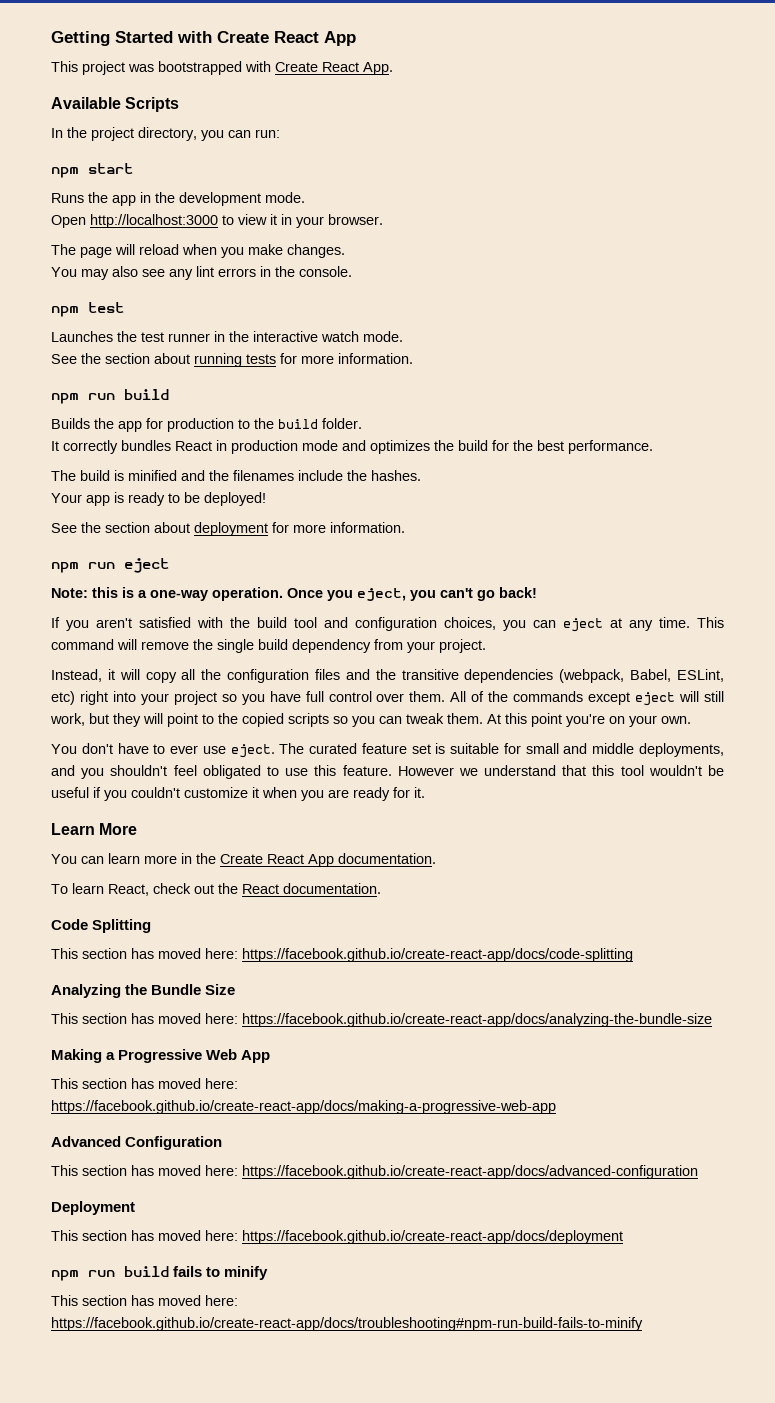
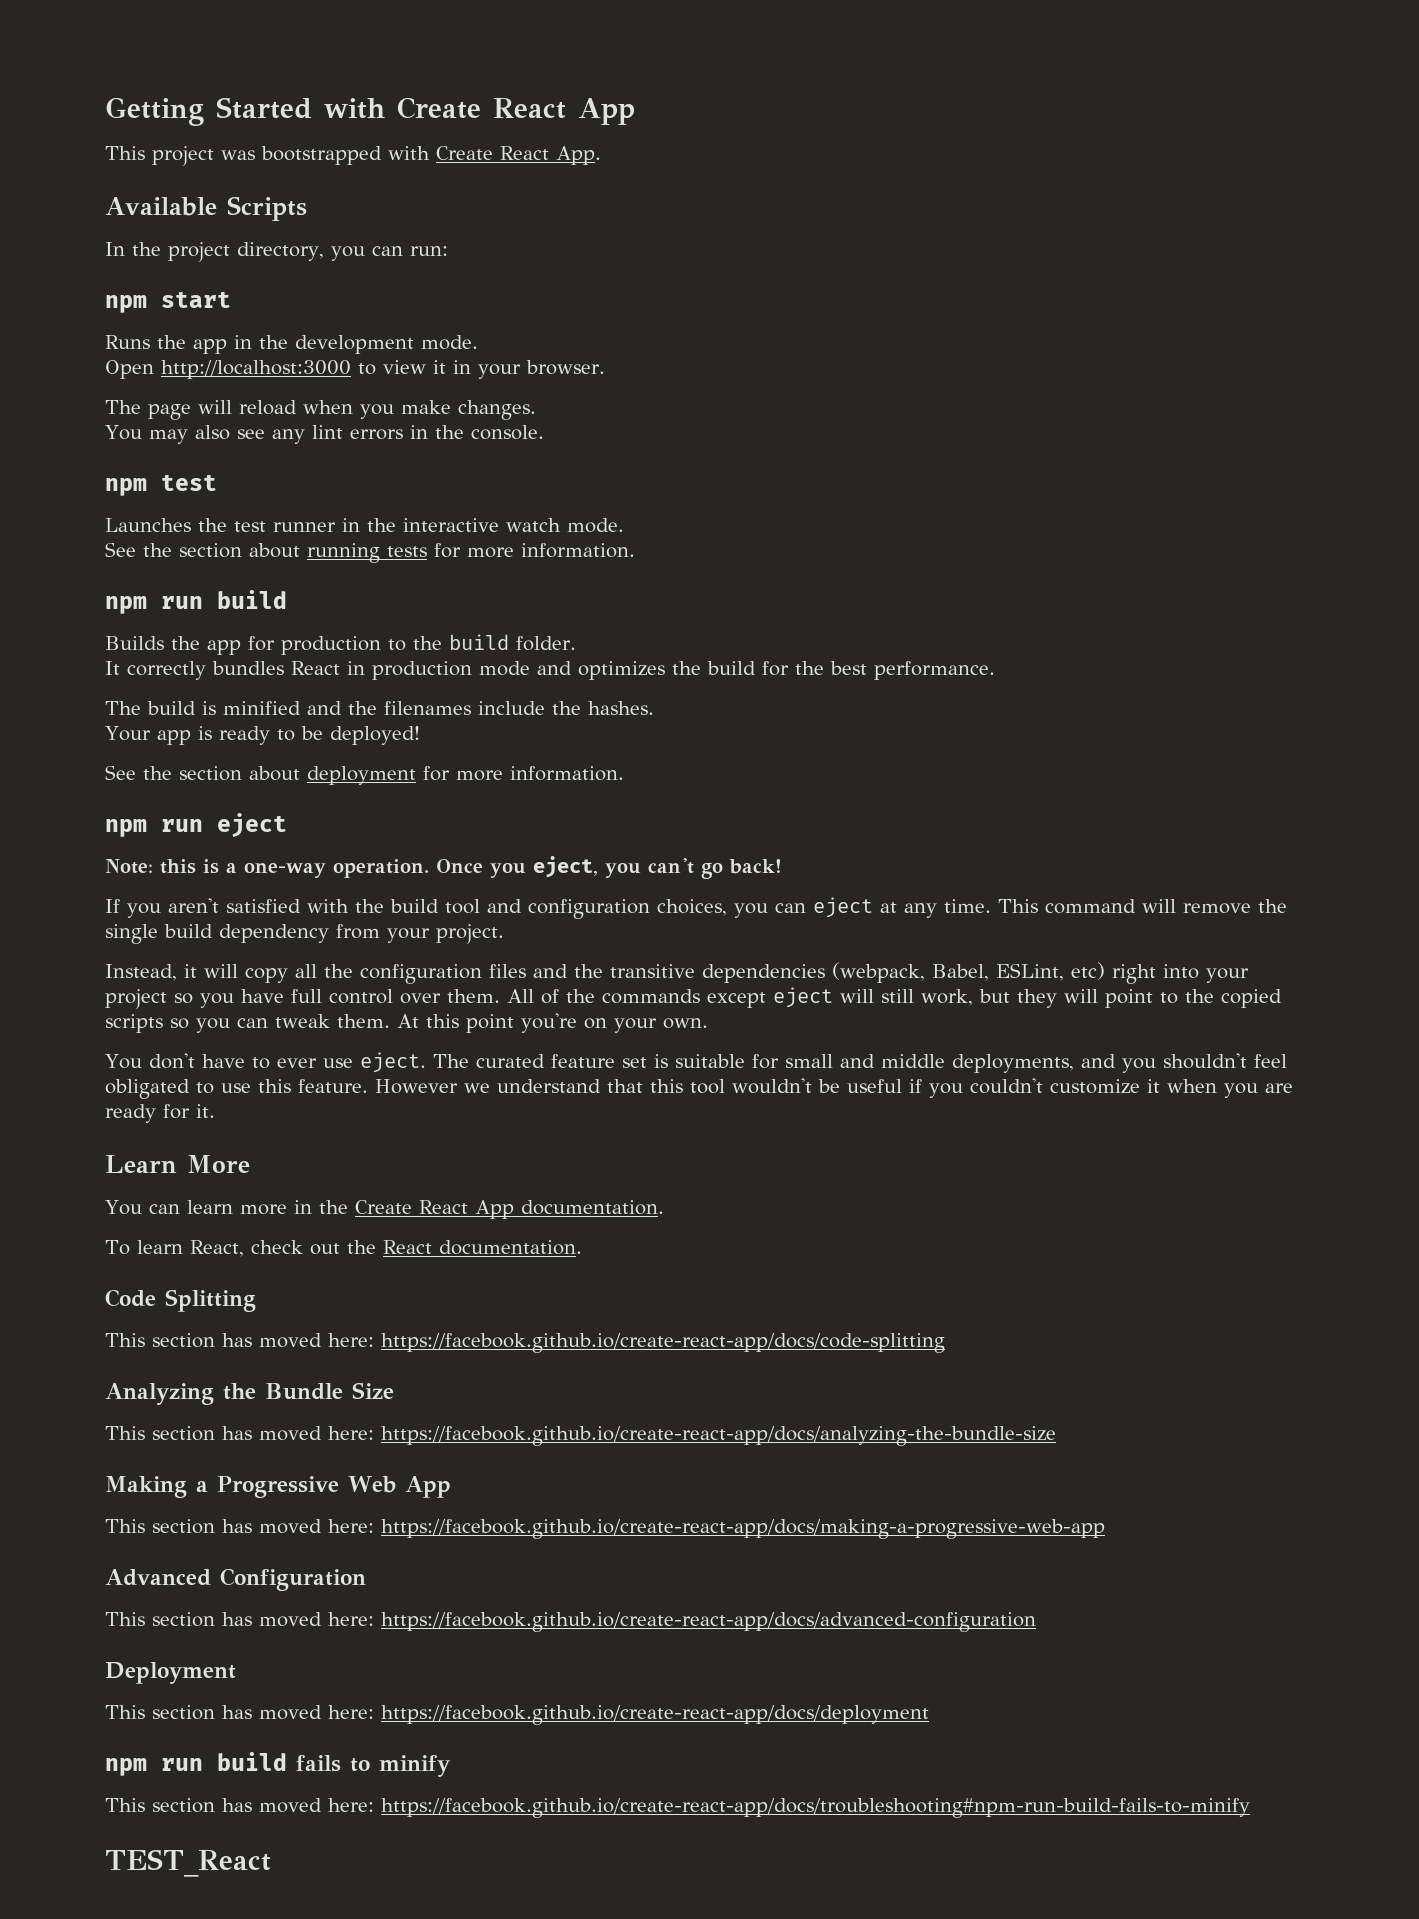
+ TEST_React

